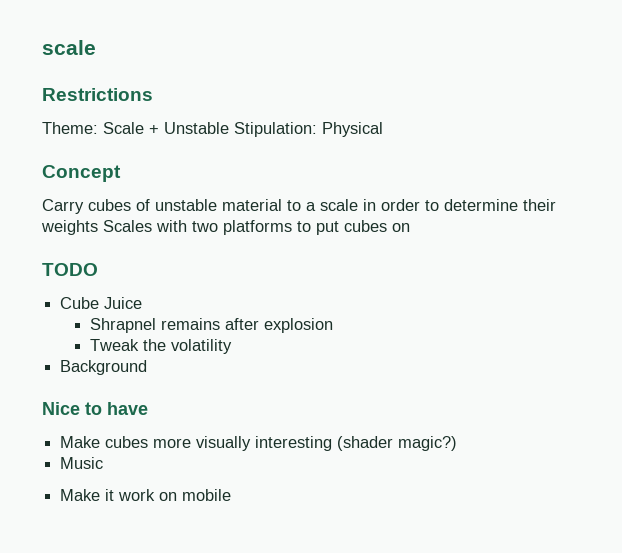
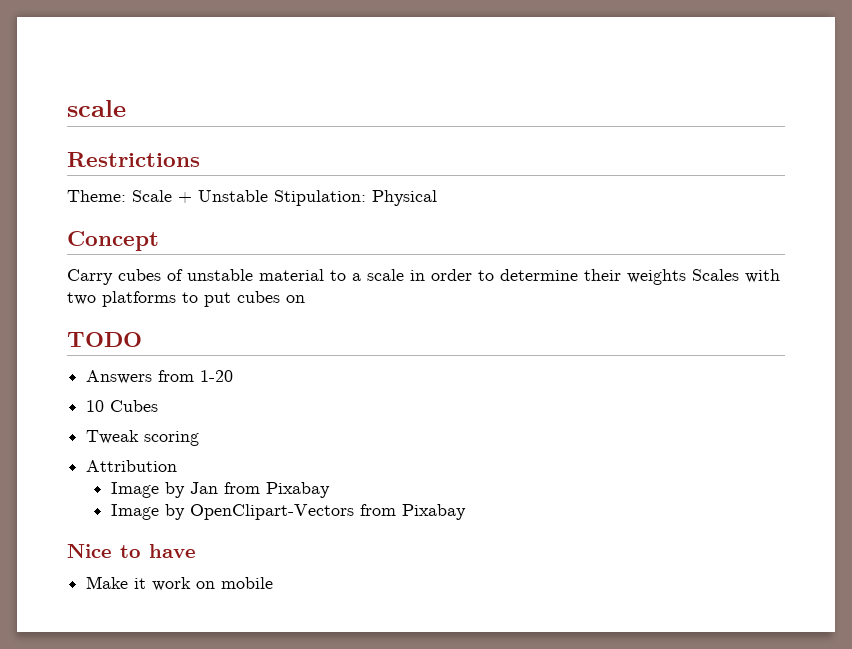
- Cube Juice
- Shrapnel remains after explosion
- Tweak the volatility
- Background
+ Answers from 1-20
+ 10 Cubes
+ Tweak scoring
+ Attribution
+ Image by Jan from Pixabay
+ Image by OpenClipart-Vectors from Pixabay
  Nice to have
- Make cubes more visually interesting (shader magic?)
- Music

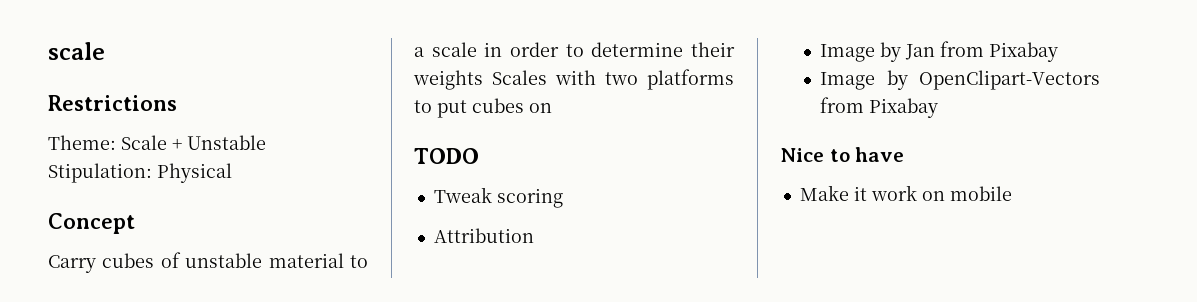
- Answers from 1-20
- 10 Cubes

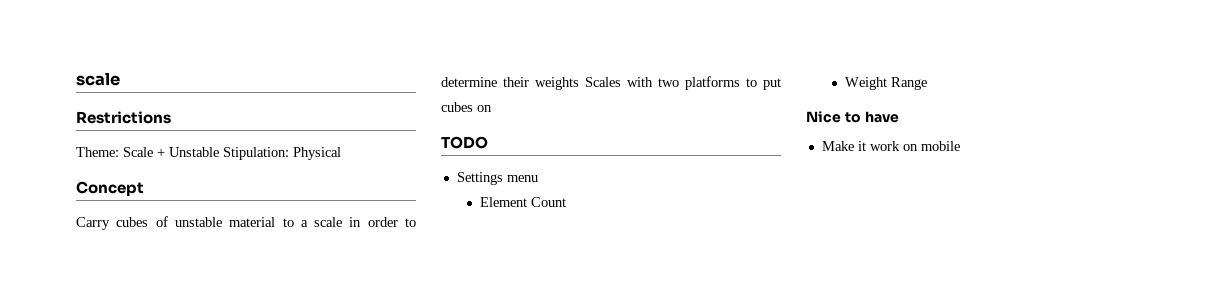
- Tweak scoring
- Attribution
- Image by Jan from Pixabay
- Image by OpenClipart-Vectors from Pixabay
+ Settings menu
+ Element Count
+ Weight Range

